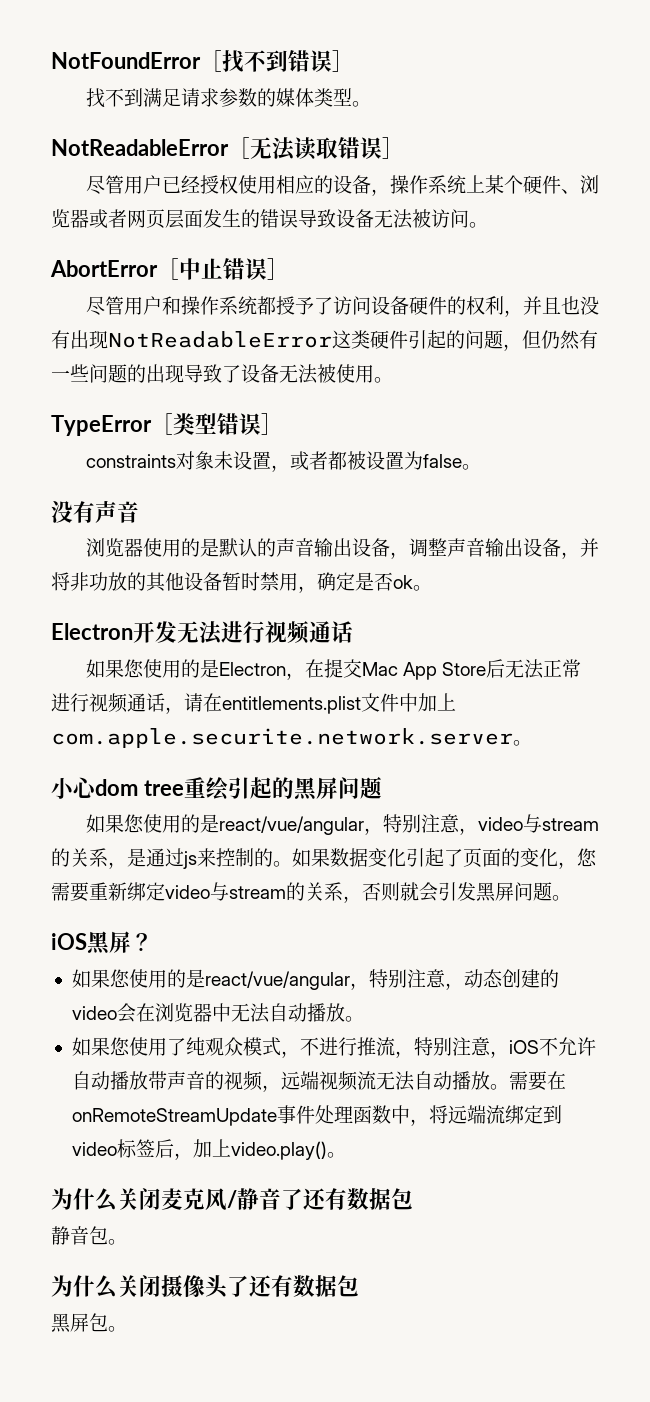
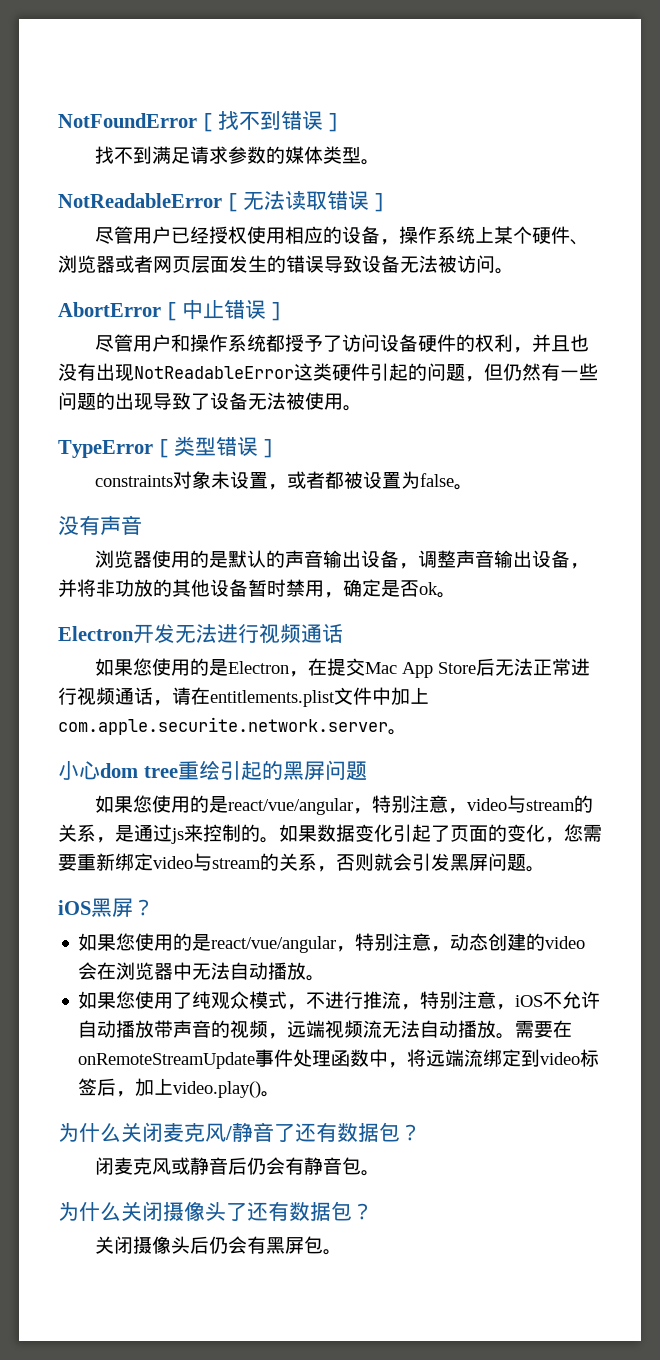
- 为什么关闭麦克风/静音了还有数据包
- 静音包。
+ 为什么关闭麦克风/静音了还有数据包？
+ 闭麦克风或静音后仍会有静音包。
- 为什么关闭摄像头了还有数据包
- 黑屏包。
+ 为什么关闭摄像头了还有数据包？
+ 关闭摄像头后仍会有黑屏包。

